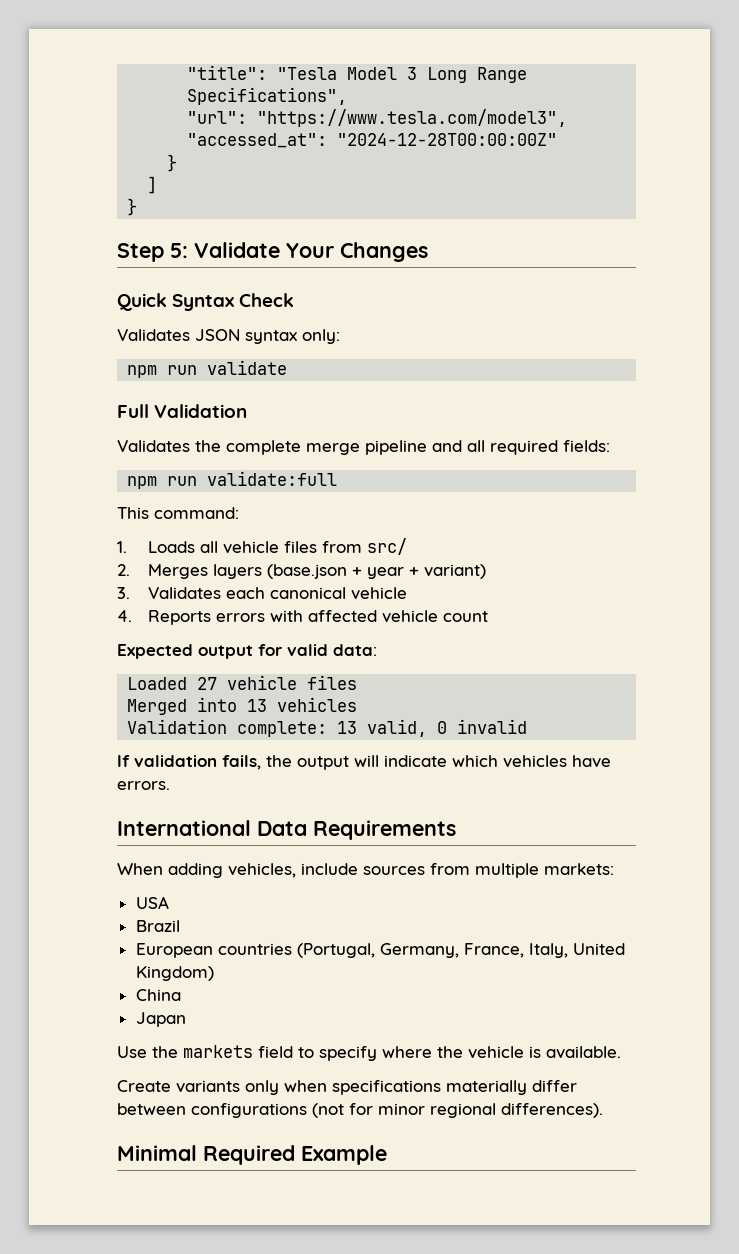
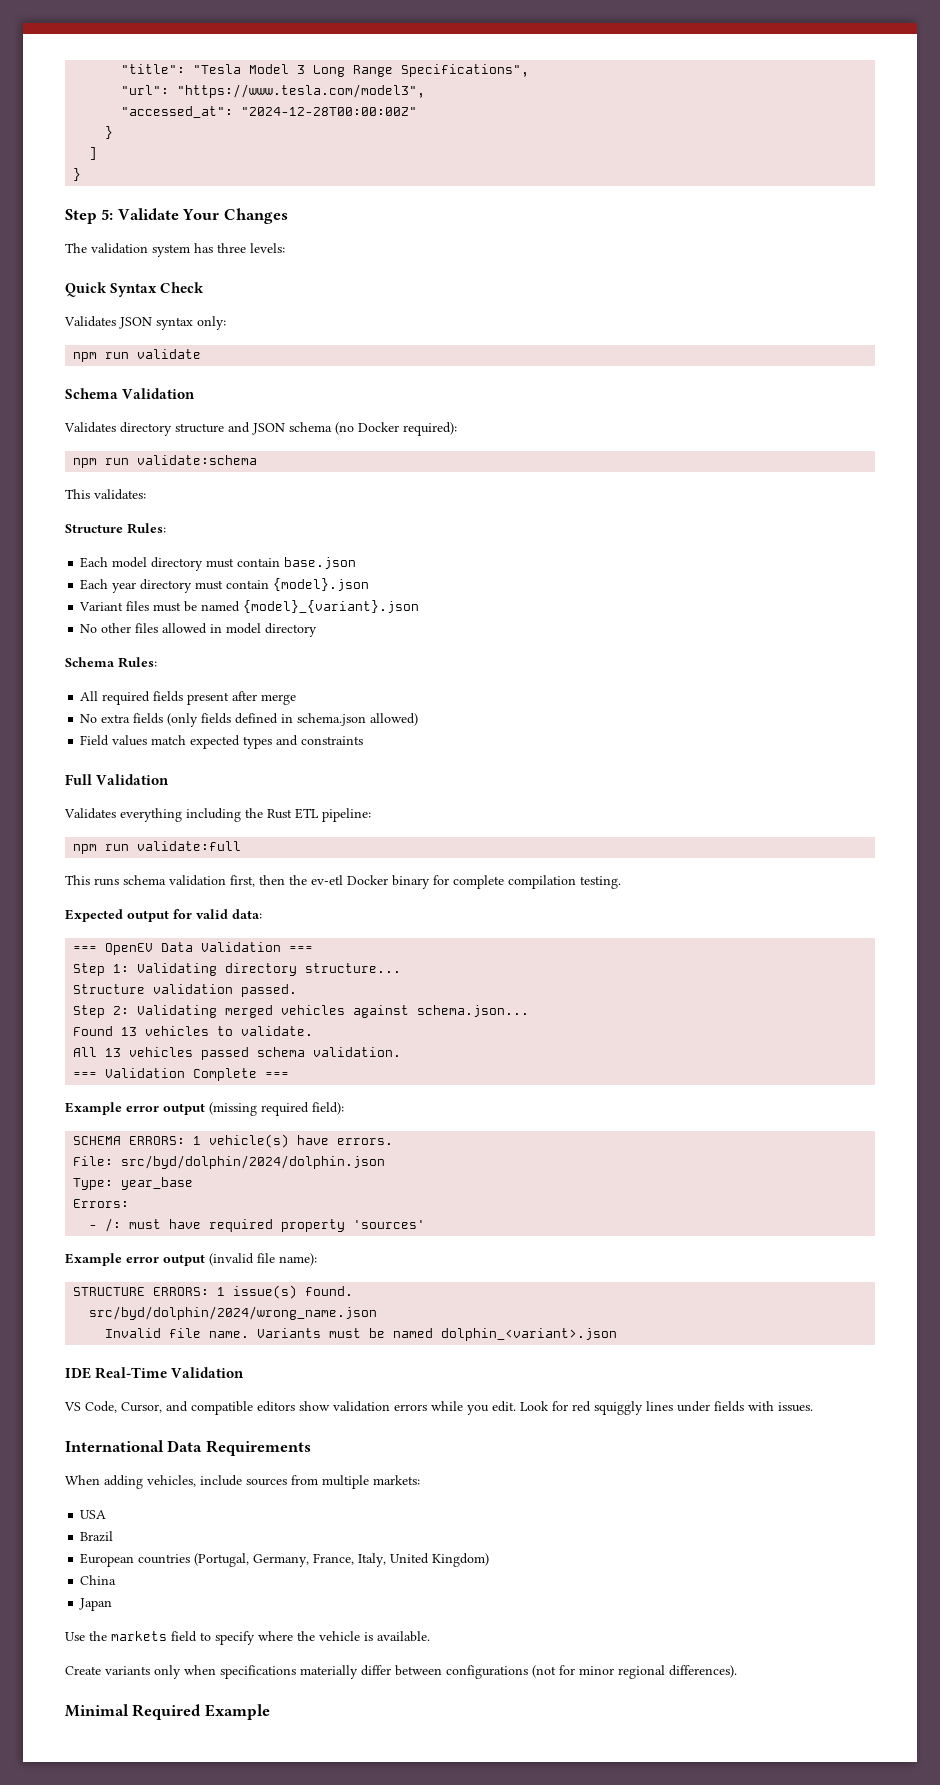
+ The validation system has three levels:
+ Schema Validation
+ Validates directory structure and JSON schema (no Docker required):
+ npm run validate:schema
+ This validates:
+ Structure Rules:
+ Each model directory must contain base.json
+ Each year directory must contain {model}.json
+ Variant files must be named {model}_{variant}.json
+ No other files allowed in model directory
+ Schema Rules:
+ All required fields present after merge
+ No extra fields (only fields defined in schema.json allowed)
+ Field values match expected types and constraints
  Full Validation
- Validates the complete merge pipeline and all required fields:
+ Validates everything including the Rust ETL pipeline:
  npm run validate:full
- This command:
- 1. Loads all vehicle files from src/
- 2. Merges layers (base.json + year + variant)
- 3. Validates each canonical vehicle
- 4. Reports errors with affected vehicle count
+ This runs schema validation first, then the ev-etl Docker binary for complete compilation testing.
- Loaded 27 vehicle files
- Merged into 13 vehicles
- Validation complete: 13 valid, 0 invalid
- If validation fails, the output will indicate which vehicles have errors.
+ === OpenEV Data Validation ===
+ Step 1: Validating directory structure...
+ Structure validation passed.
+ Step 2: Validating merged vehicles against schema.json...
+ Found 13 vehicles to validate.
+ All 13 vehicles passed schema validation.
+ === Validation Complete ===
+ Example error output (missing required field):
+ SCHEMA ERRORS: 1 vehicle(s) have errors.
+ File: src/byd/dolphin/2024/dolphin.json
+ Type: year_base
+ Errors:
+ - /: must have required property 'sources'
+ Example error output (invalid file name):
+ STRUCTURE ERRORS: 1 issue(s) found.
+ src/byd/dolphin/2024/wrong_name.json
+ Invalid file name. Variants must be named dolphin_<variant>.json
+ IDE Real-Time Validation
+ VS Code, Cursor, and compatible editors show validation errors while you edit. Look for red squiggly lines under fields with issues.

